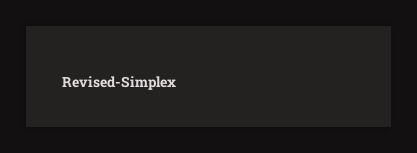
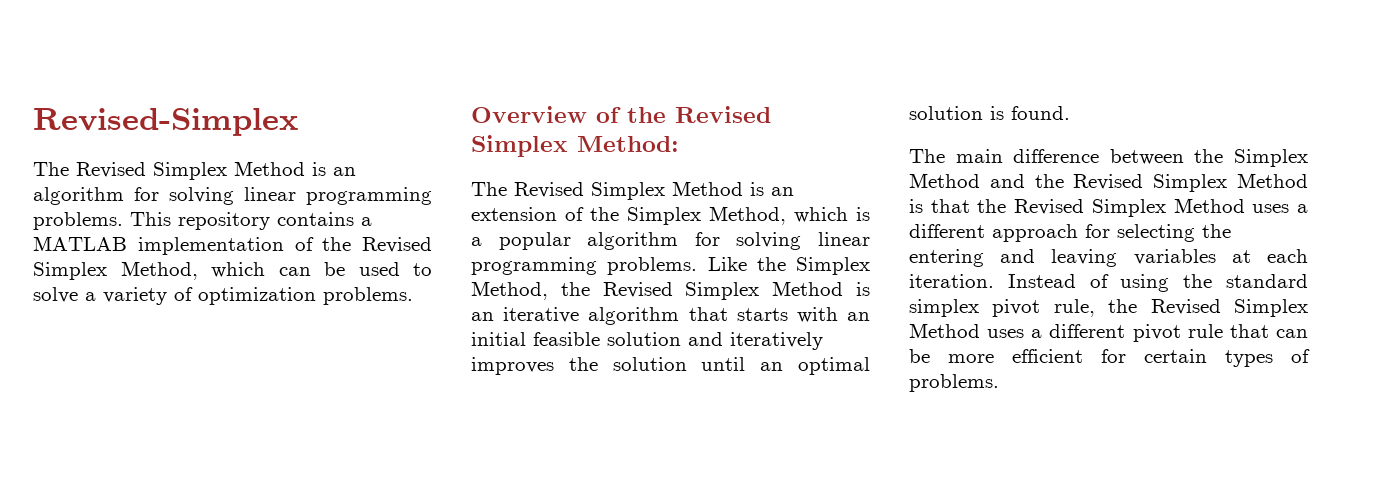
+ The Revised Simplex Method is an algorithm for solving linear programming problems. This repository contains a MATLAB implementation of the Revised Simplex Method, which can be used to solve a variety of optimization problems.
+ Overview of the Revised Simplex Method:
+ The Revised Simplex Method is an extension of the Simplex Method, which is a popular algorithm for solving linear programming problems. Like the Simplex Method, the Revised Simplex Method is an iterative algorithm that starts with an initial feasible solution and iteratively improves the solution until an optimal solution is found.
+ The main difference between the Simplex Method and the Revised Simplex Method is that the Revised Simplex Method uses a different approach for selecting the entering and leaving variables at each iteration. Instead of using the standard simplex pivot rule, the Revised Simplex Method uses a different pivot rule that can be more efficient for certain types of problems.

